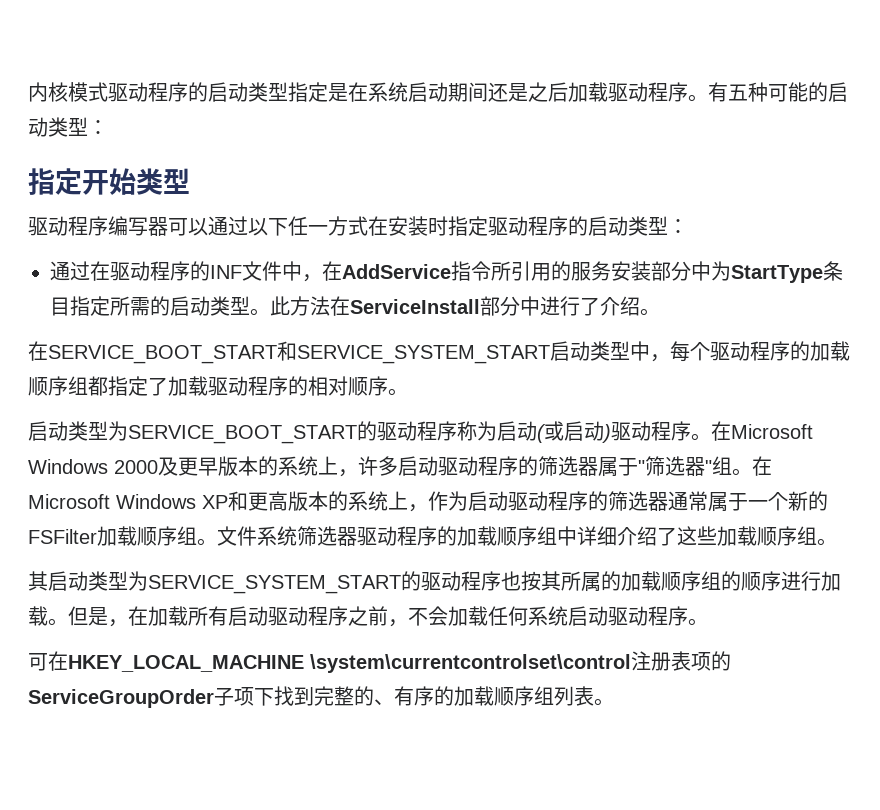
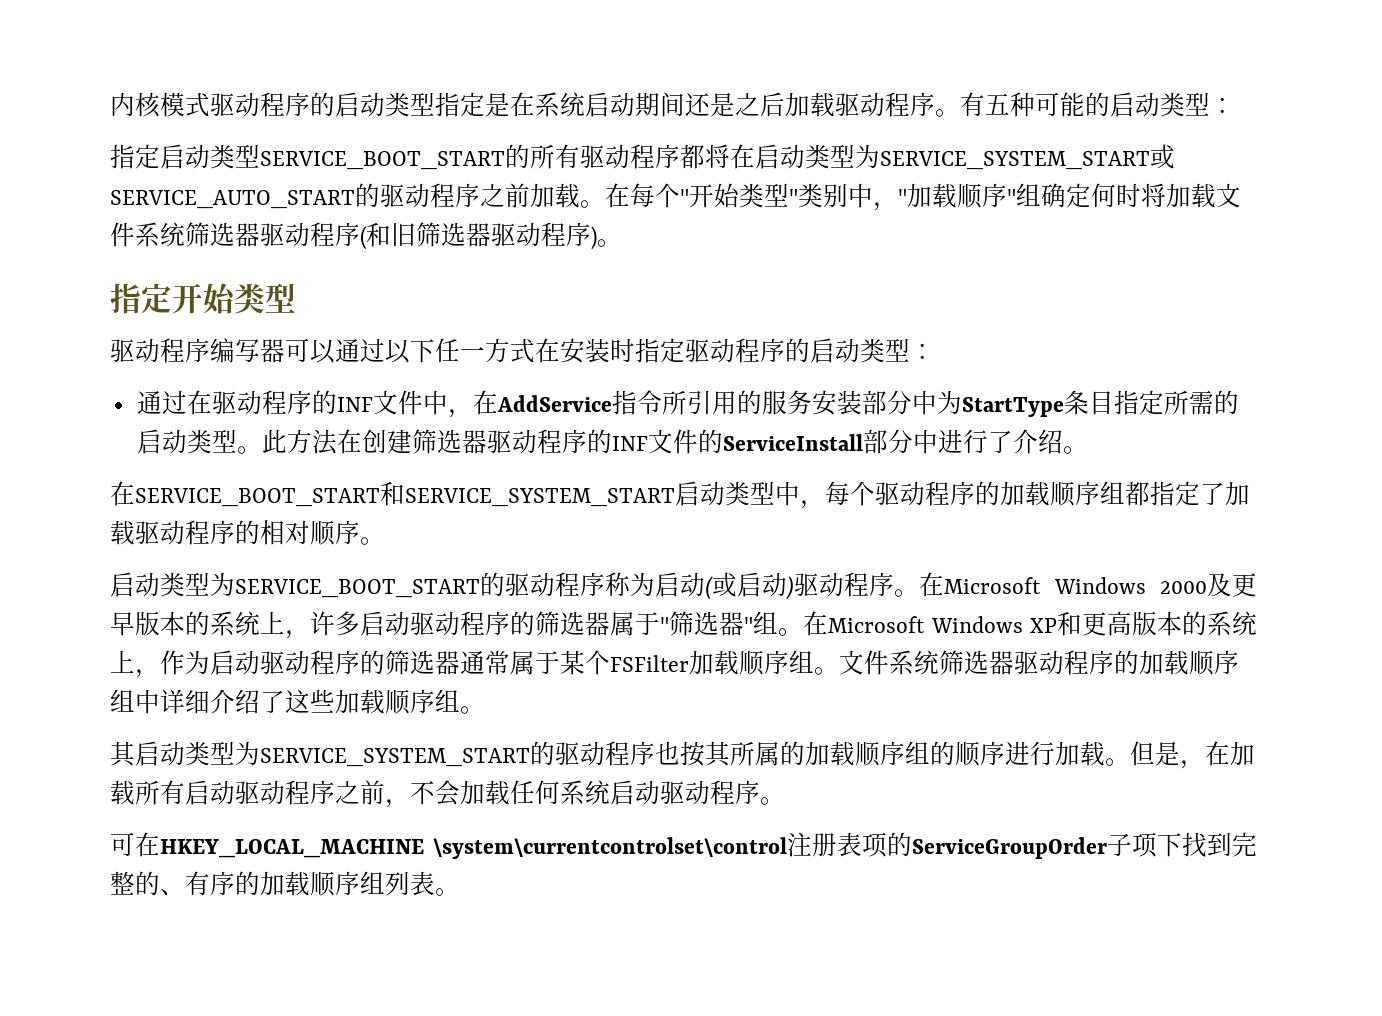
+ 指定启动类型SERVICE_BOOT_START的所有驱动程序都将在启动类型为SERVICE_SYSTEM_START或SERVICE_AUTO_START的驱动程序之前加载。在每个"开始类型"类别中，"加载顺序"组确定何时将加载文件系统筛选器驱动程序(和旧筛选器驱动程序)。
- 此方法在ServiceInstall部分中进行了介绍。
+ 此方法在创建筛选器驱动程序的INF文件的ServiceInstall部分中进行了介绍。
- 在Microsoft Windows XP和更高版本的系统上，作为启动驱动程序的筛选器通常属于一个新的FSFilter加载顺序组。
+ 在Microsoft Windows XP和更高版本的系统上，作为启动驱动程序的筛选器通常属于某个FSFilter加载顺序组。

